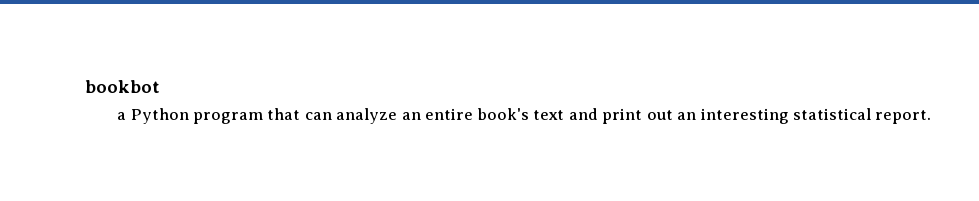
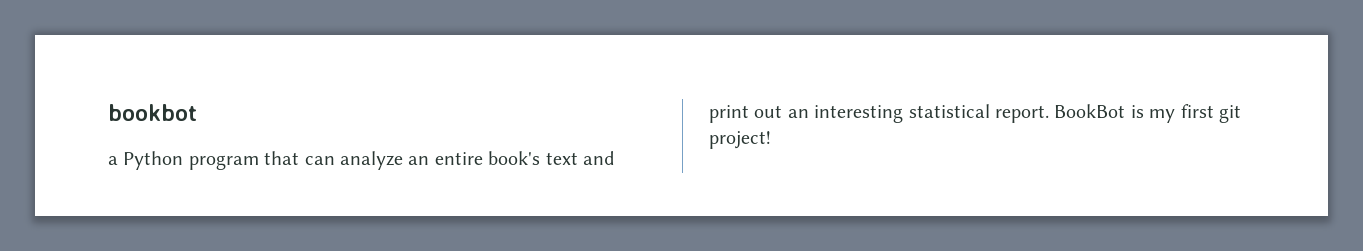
+ BookBot is my first git project!

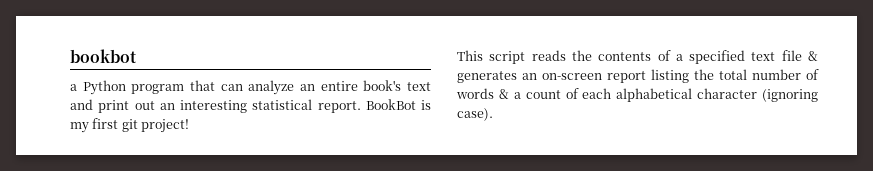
+ This script reads the contents of a specified text file & generates an on-screen report listing the total number of words & a count of each alphabetical character (ignoring case).

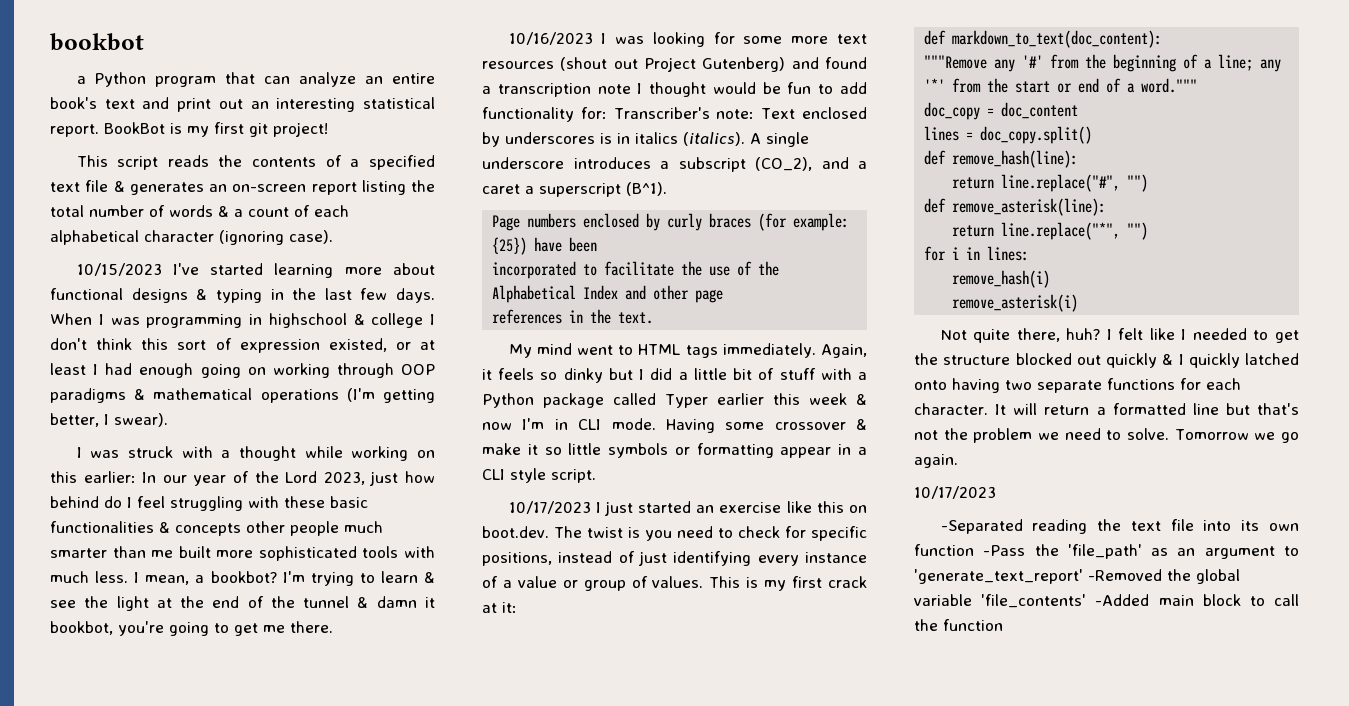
+ 10/15/2023 I've started learning more about functional designs & typing in the last few days. When I was programming in highschool & college I don't think this sort of expression existed, or at least I had enough going on working through OOP paradigms & mathematical operations (I'm getting better, I swear).
+ I was struck with a thought while working on this earlier: In our year of the Lord 2023, just how behind do I feel struggling with these basic functionalities & concepts other people much smarter than me built more sophisticated tools with much less. I mean, a bookbot? I'm trying to learn & see the light at the end of the tunnel & damn it bookbot, you're going to get me there.
+ 10/16/2023 I was looking for some more text resources (shout out Project Gutenberg) and found a transcription note I thought would be fun to add functionality for: Transcriber's note: Text enclosed by underscores is in italics (italics). A single underscore introduces a subscript (CO_2), and a caret a superscript (B^1).
+ Page numbers enclosed by curly braces (for example: {25}) have been
+ incorporated to facilitate the use of the Alphabetical Index and other page
+ references in the text.
+ My mind went to HTML tags immediately. Again, it feels so dinky but I did a little bit of stuff with a Python package called Typer earlier this week & now I'm in CLI mode. Having some crossover & make it so little symbols or formatting appear in a CLI style script.
+ 10/17/2023 I just started an exercise like this on boot.dev. The twist is you need to check for specific positions, instead of just identifying every instance of a value or group of values. This is my first crack at it:
+ def markdown_to_text(doc_content):
+ """Remove any '#' from the beginning of a line; any '*' from the start or end of a word."""
+ doc_copy = doc_content
+ lines = doc_copy.split()
+ def remove_hash(line):
+ return line.replace("#", "")
+ def remove_asterisk(line):
+ return line.replace("*", "")
+ for i in lines:
+ remove_hash(i)
+ remove_asterisk(i)
+ Not quite there, huh? I felt like I needed to get the structure blocked out quickly & I quickly latched onto having two separate functions for each character. It will return a formatted line but that's not the problem we need to solve. Tomorrow we go again.
+ 10/17/2023
+ -Separated reading the text file into its own function -Pass the 'file_path' as an argument to 'generate_text_report' -Removed the global variable 'file_contents' -Added main block to call the function

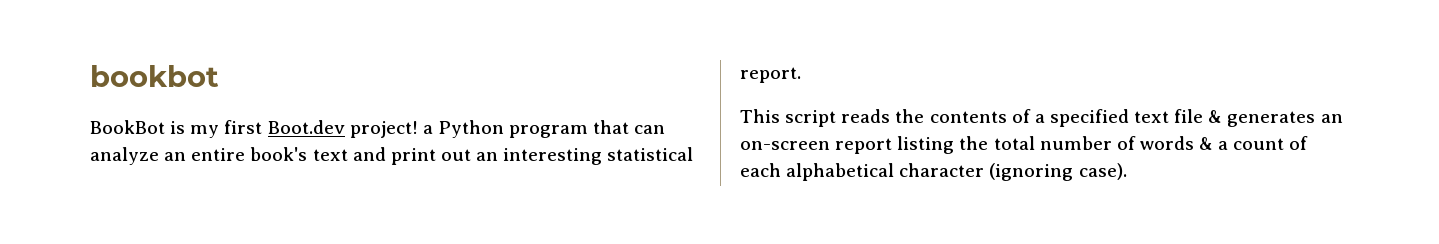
- a Python program that can analyze an entire book's text and print out an interesting statistical report. BookBot is my first git project!
+ BookBot is my first Boot.dev project! a Python program that can analyze an entire book's text and print out an interesting statistical report.
- 10/15/2023 I've started learning more about functional designs & typing in the last few days. When I was programming in highschool & college I don't think this sort of expression existed, or at least I had enough going on working through OOP paradigms & mathematical operations (I'm getting better, I swear).
- I was struck with a thought while working on this earlier: In our year of the Lord 2023, just how behind do I feel struggling with these basic functionalities & concepts other people much smarter than me built more sophisticated tools with much less. I mean, a bookbot? I'm trying to learn & see the light at the end of the tunnel & damn it bookbot, you're going to get me there.
- 10/16/2023 I was looking for some more text resources (shout out Project Gutenberg) and found a transcription note I thought would be fun to add functionality for: Transcriber's note: Text enclosed by underscores is in italics (italics). A single underscore introduces a subscript (CO_2), and a caret a superscript (B^1).
- Page numbers enclosed by curly braces (for example: {25}) have been
- incorporated to facilitate the use of the Alphabetical Index and other page
- references in the text.
- My mind went to HTML tags immediately. Again, it feels so dinky but I did a little bit of stuff with a Python package called Typer earlier this week & now I'm in CLI mode. Having some crossover & make it so little symbols or formatting appear in a CLI style script.
- 10/17/2023 I just started an exercise like this on boot.dev. The twist is you need to check for specific positions, instead of just identifying every instance of a value or group of values. This is my first crack at it:
- def markdown_to_text(doc_content):
- """Remove any '#' from the beginning of a line; any '*' from the start or end of a word."""
- doc_copy = doc_content
- lines = doc_copy.split()
- def remove_hash(line):
- return line.replace("#", "")
- def remove_asterisk(line):
- return line.replace("*", "")
- for i in lines:
- remove_hash(i)
- remove_asterisk(i)
- Not quite there, huh? I felt like I needed to get the structure blocked out quickly & I quickly latched onto having two separate functions for each character. It will return a formatted line but that's not the problem we need to solve. Tomorrow we go again.
- 10/17/2023
- -Separated reading the text file into its own function -Pass the 'file_path' as an argument to 'generate_text_report' -Removed the global variable 'file_contents' -Added main block to call the function

